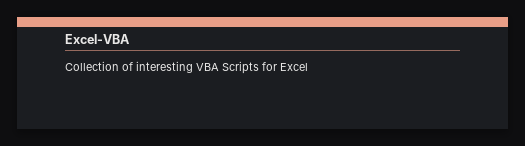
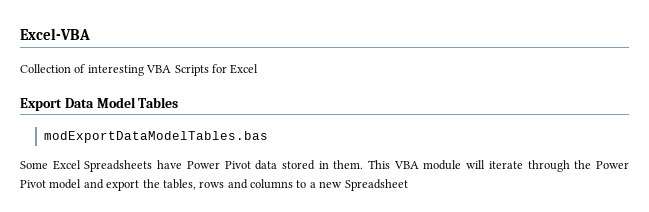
+ Export Data Model Tables
+ modExportDataModelTables.bas
+ Some Excel Spreadsheets have Power Pivot data stored in them. This VBA module will iterate through the Power Pivot model and export the tables, rows and columns to a new Spreadsheet

